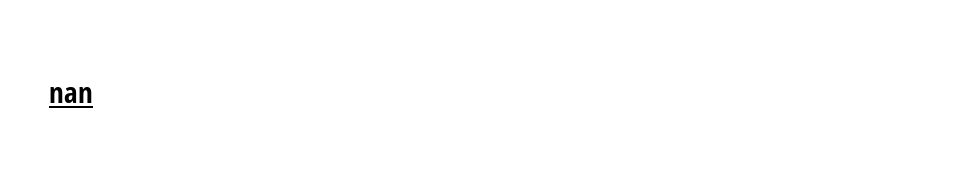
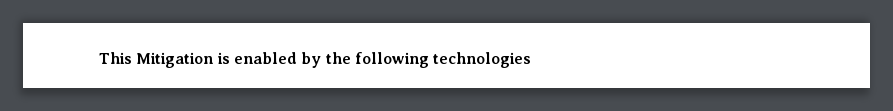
- nan
+ This Mitigation is enabled by the following technologies

